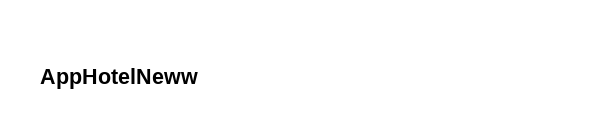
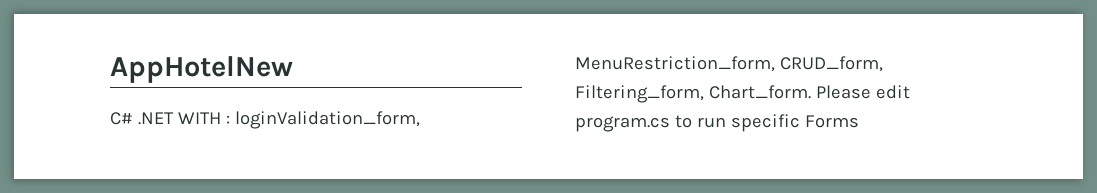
- AppHotelNeww
+ AppHotelNew
+ C# .NET WITH : loginValidation_form, MenuRestriction_form, CRUD_form, Filtering_form, Chart_form. Please edit program.cs to run specific Forms

